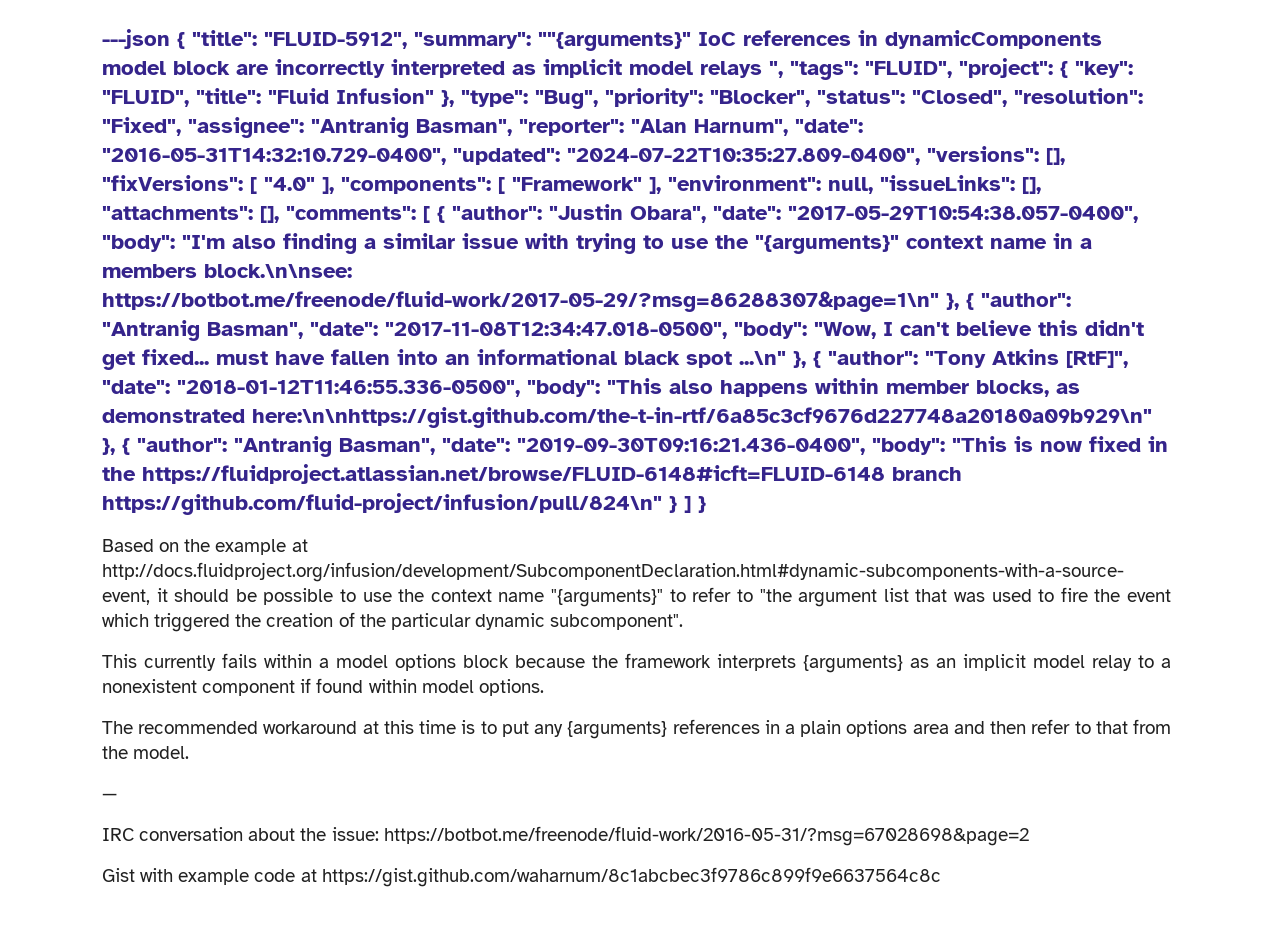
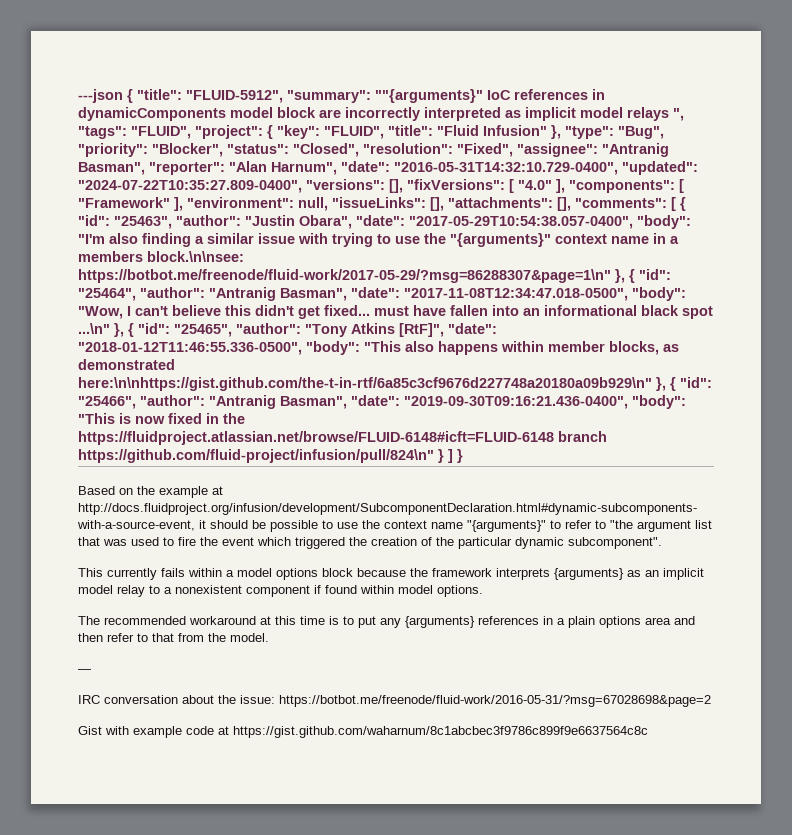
- [ { "author":
+ [ { "id": "25463", "author":
- https://botbot.me/freenode/fluid-work/2017-05-29/?msg=86288307&page=1\n" }, { "author":
+ https://botbot.me/freenode/fluid-work/2017-05-29/?msg=86288307&page=1\n" }, { "id": "25464", "author":
- "Wow, I can't believe this didn't get fixed... must have fallen into an informational black spot ...\n" }, { "author":
+ "Wow, I can't believe this didn't get fixed... must have fallen into an informational black spot ...\n" }, { "id": "25465", "author":
- "This also happens within member blocks, as demonstrated here:\n\nhttps://gist.github.com/the-t-in-rtf/6a85c3cf9676d227748a20180a09b929\n" }, { "author":
+ "This also happens within member blocks, as demonstrated here:\n\nhttps://gist.github.com/the-t-in-rtf/6a85c3cf9676d227748a20180a09b929\n" }, { "id": "25466", "author":

